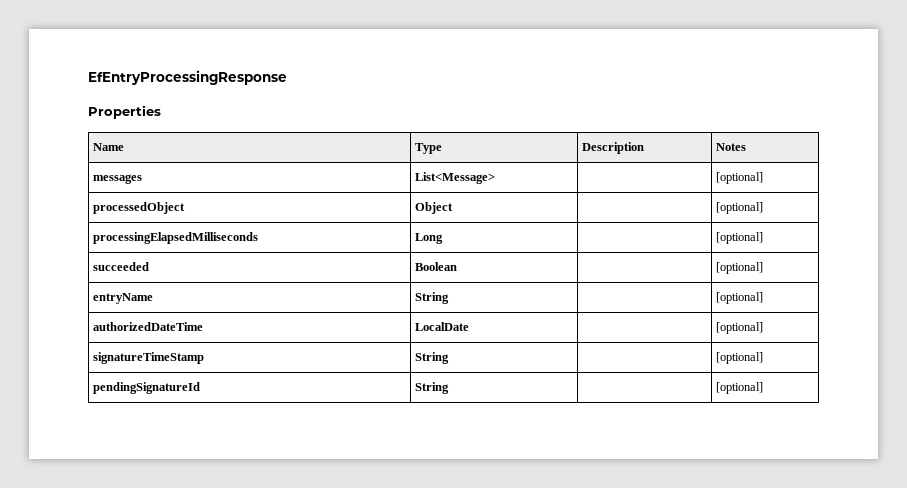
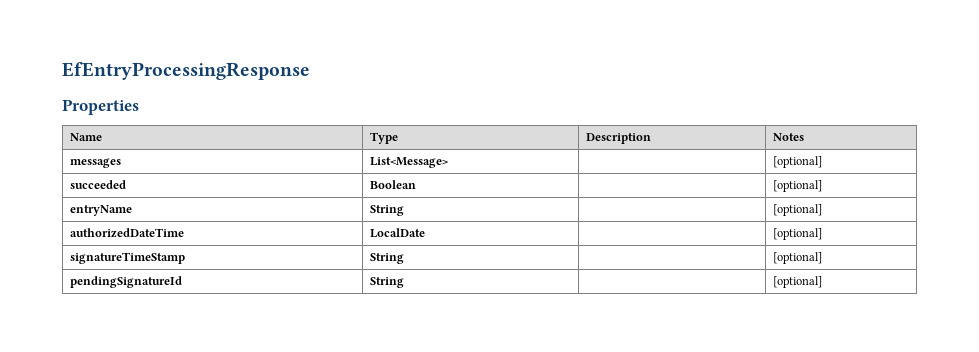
- processedObject | Object | | [optional]
- processingElapsedMilliseconds | Long | | [optional]

